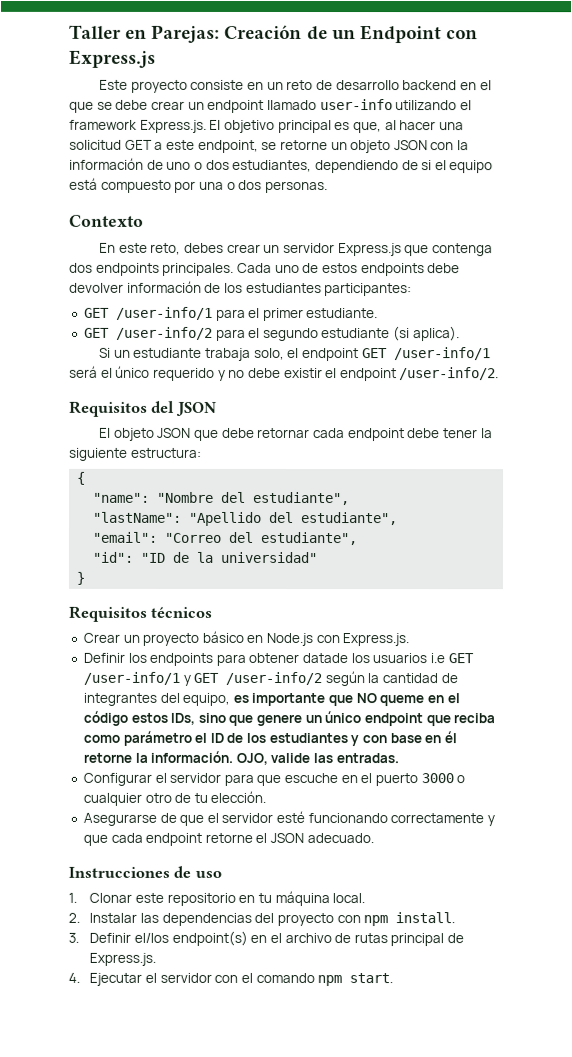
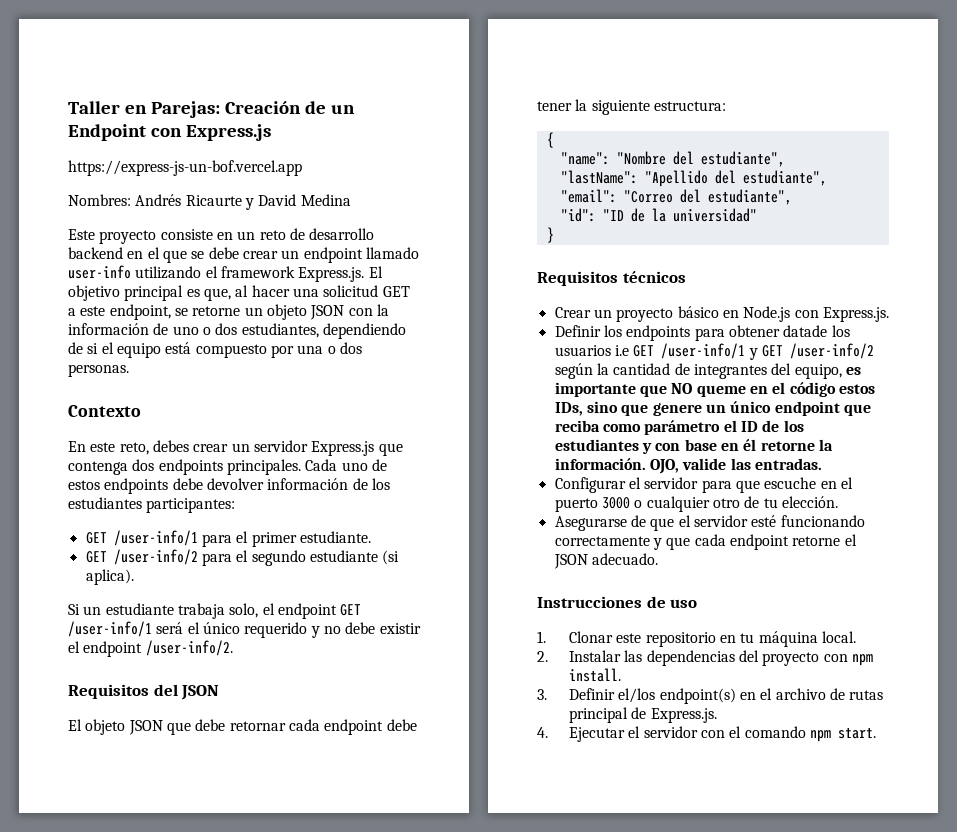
+ https://express-js-un-bof.vercel.app
+ Nombres: Andrés Ricaurte y David Medina

